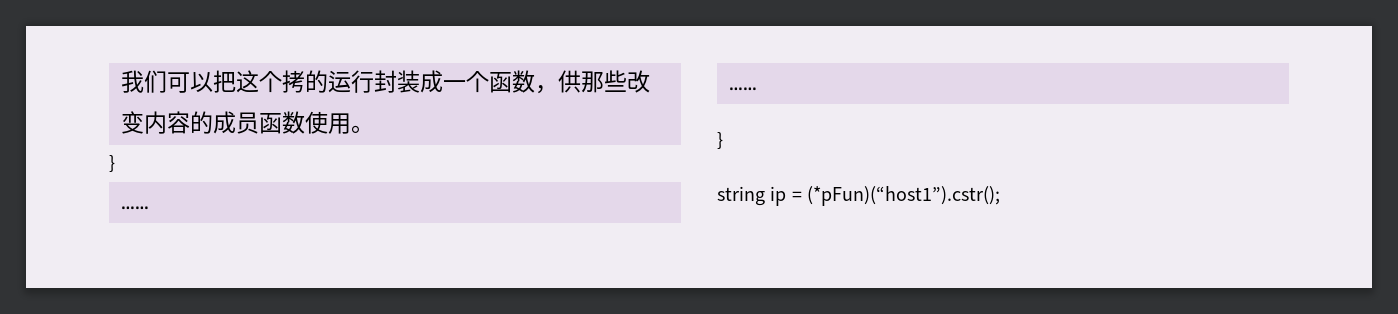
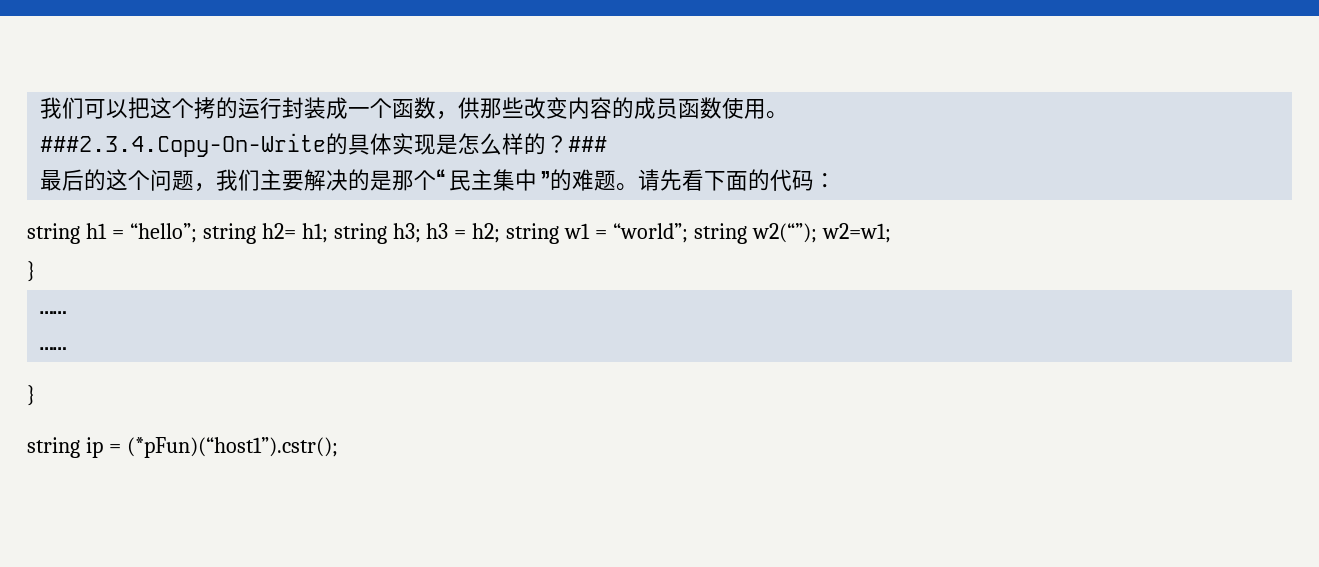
+ ###2.3.4.Copy-On-Write的具体实现是怎么样的？###
+ 最后的这个问题，我们主要解决的是那个“民主集中”的难题。请先看下面的代码：
+ string h1 = “hello”; string h2= h1; string h3; h3 = h2; string w1 = “world”; string w2(“”); w2=w1;

